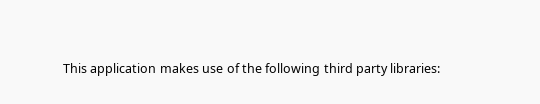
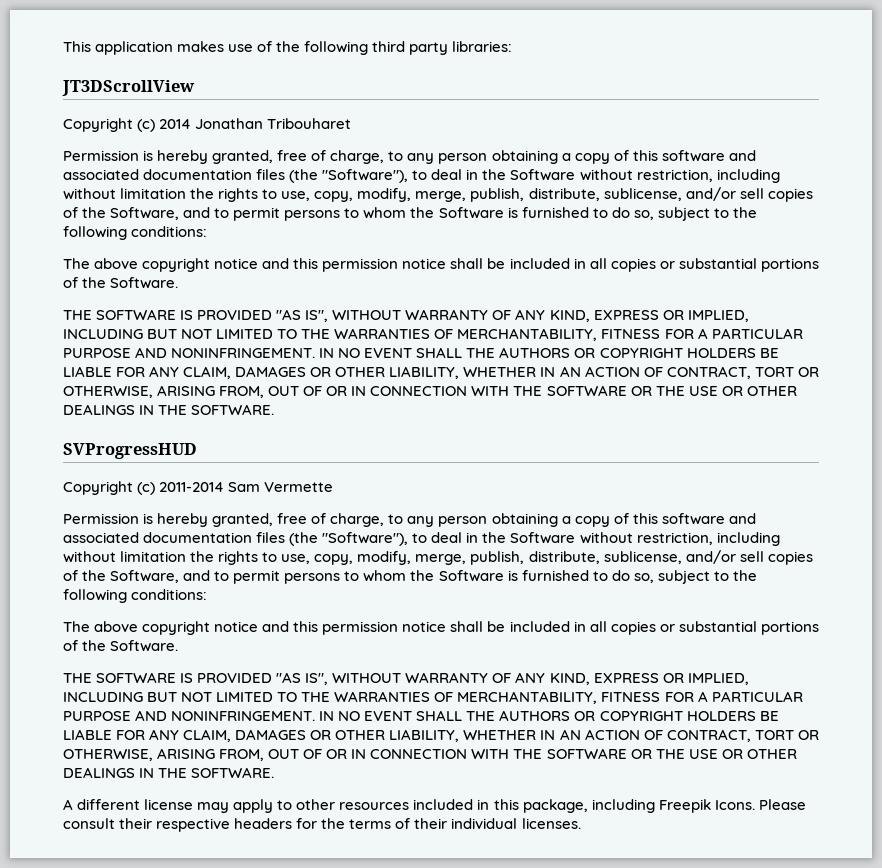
+ JT3DScrollView
+ Copyright (c) 2014 Jonathan Tribouharet
+ Permission is hereby granted, free of charge, to any person obtaining a copy of this software and associated documentation files (the "Software"), to deal in the Software without restriction, including without limitation the rights to use, copy, modify, merge, publish, distribute, sublicense, and/or sell copies of the Software, and to permit persons to whom the Software is furnished to do so, subject to the following conditions:
+ The above copyright notice and this permission notice shall be included in all copies or substantial portions of the Software.
+ THE SOFTWARE IS PROVIDED "AS IS", WITHOUT WARRANTY OF ANY KIND, EXPRESS OR IMPLIED, INCLUDING BUT NOT LIMITED TO THE WARRANTIES OF MERCHANTABILITY, FITNESS FOR A PARTICULAR PURPOSE AND NONINFRINGEMENT. IN NO EVENT SHALL THE AUTHORS OR COPYRIGHT HOLDERS BE LIABLE FOR ANY CLAIM, DAMAGES OR OTHER LIABILITY, WHETHER IN AN ACTION OF CONTRACT, TORT OR OTHERWISE, ARISING FROM, OUT OF OR IN CONNECTION WITH THE SOFTWARE OR THE USE OR OTHER DEALINGS IN THE SOFTWARE.
+ SVProgressHUD
+ Copyright (c) 2011-2014 Sam Vermette
+ Permission is hereby granted, free of charge, to any person obtaining a copy of this software and associated documentation files (the "Software"), to deal in the Software without restriction, including without limitation the rights to use, copy, modify, merge, publish, distribute, sublicense, and/or sell copies of the Software, and to permit persons to whom the Software is furnished to do so, subject to the following conditions:
+ The above copyright notice and this permission notice shall be included in all copies or substantial portions of the Software.
+ THE SOFTWARE IS PROVIDED "AS IS", WITHOUT WARRANTY OF ANY KIND, EXPRESS OR IMPLIED, INCLUDING BUT NOT LIMITED TO THE WARRANTIES OF MERCHANTABILITY, FITNESS FOR A PARTICULAR PURPOSE AND NONINFRINGEMENT. IN NO EVENT SHALL THE AUTHORS OR COPYRIGHT HOLDERS BE LIABLE FOR ANY CLAIM, DAMAGES OR OTHER LIABILITY, WHETHER IN AN ACTION OF CONTRACT, TORT OR OTHERWISE, ARISING FROM, OUT OF OR IN CONNECTION WITH THE SOFTWARE OR THE USE OR OTHER DEALINGS IN THE SOFTWARE.
+ A different license may apply to other resources included in this package, including Freepik Icons. Please consult their respective headers for the terms of their individual licenses.

